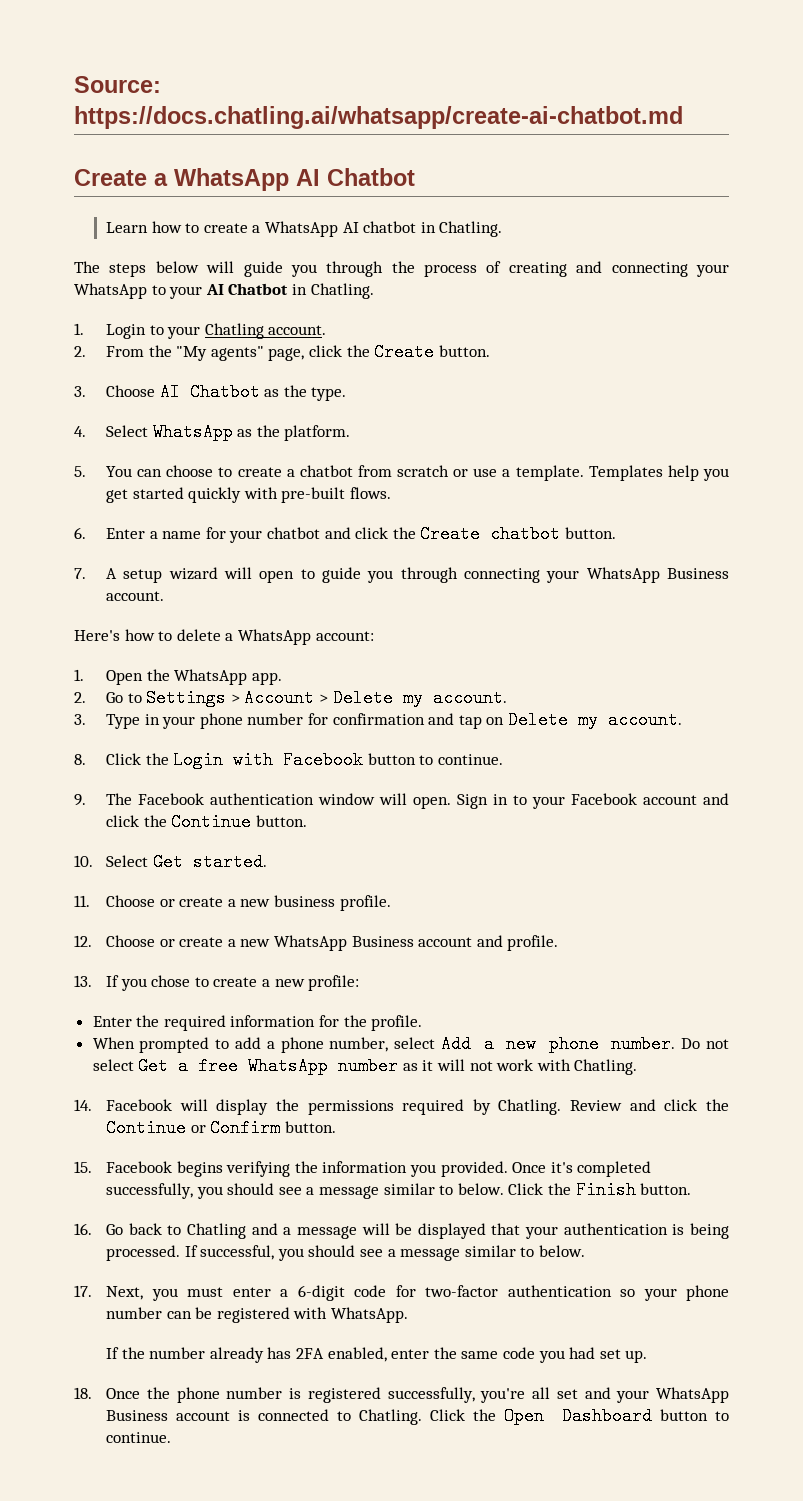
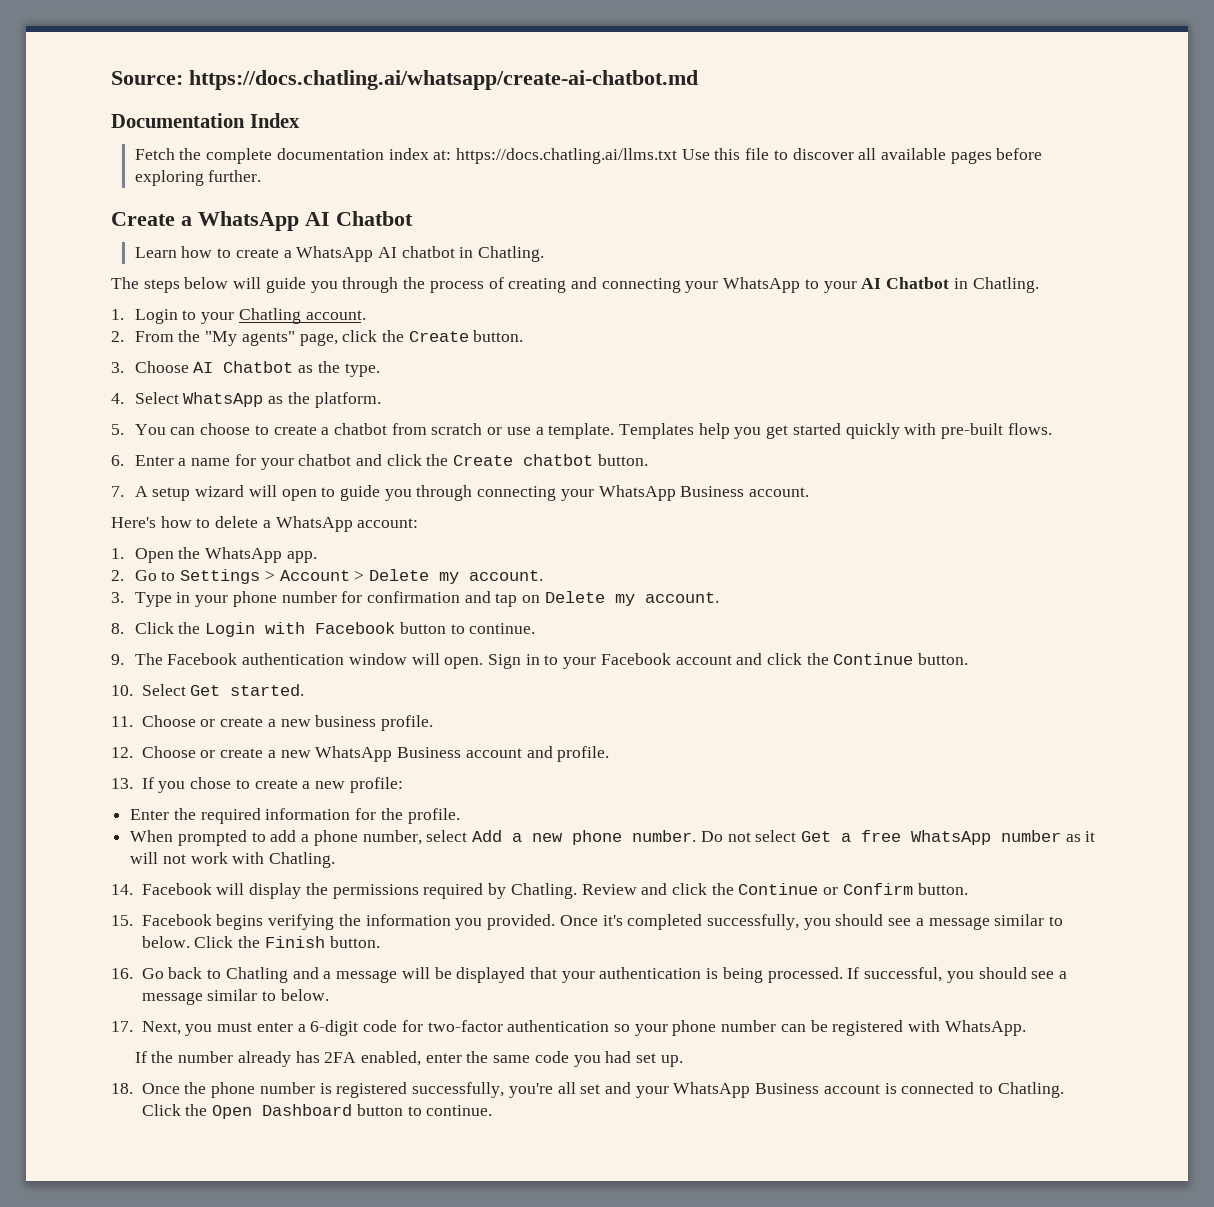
+ Documentation Index
+ Fetch the complete documentation index at: https://docs.chatling.ai/llms.txt Use this file to discover all available pages before exploring further.

